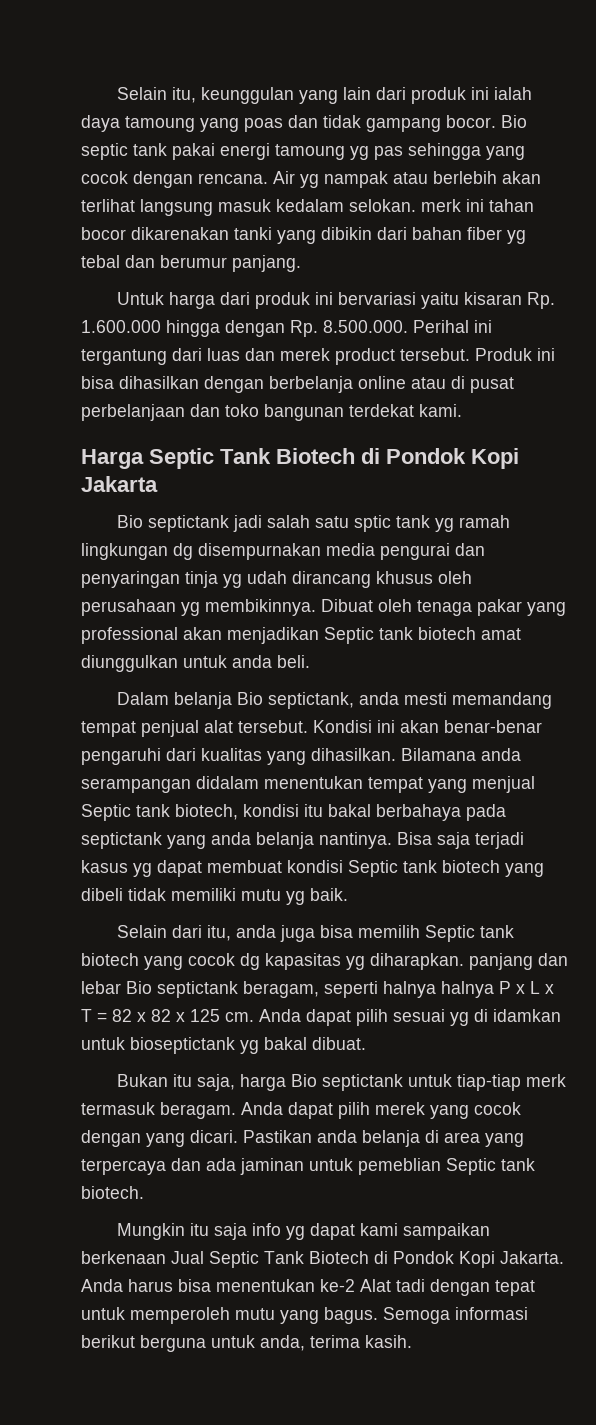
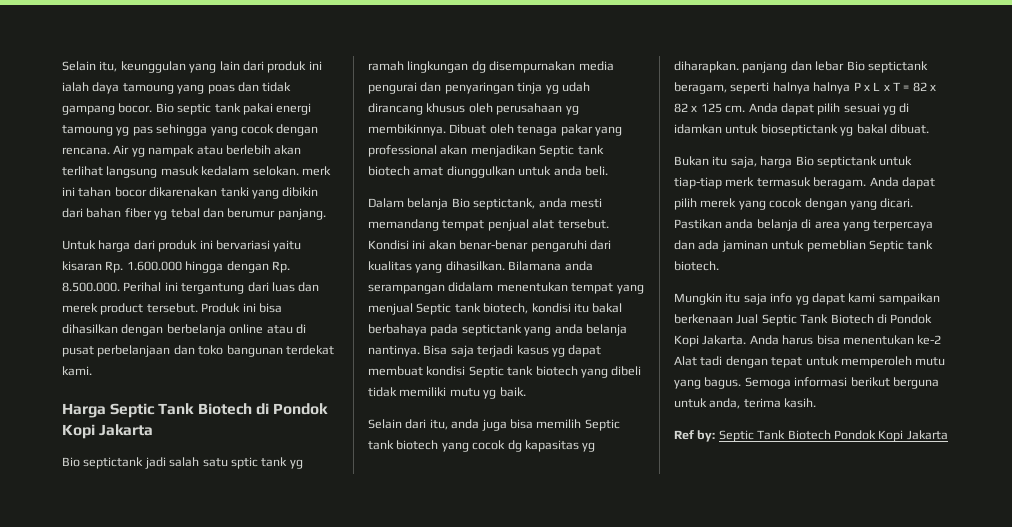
+ Ref by: Septic Tank Biotech Pondok Kopi Jakarta

